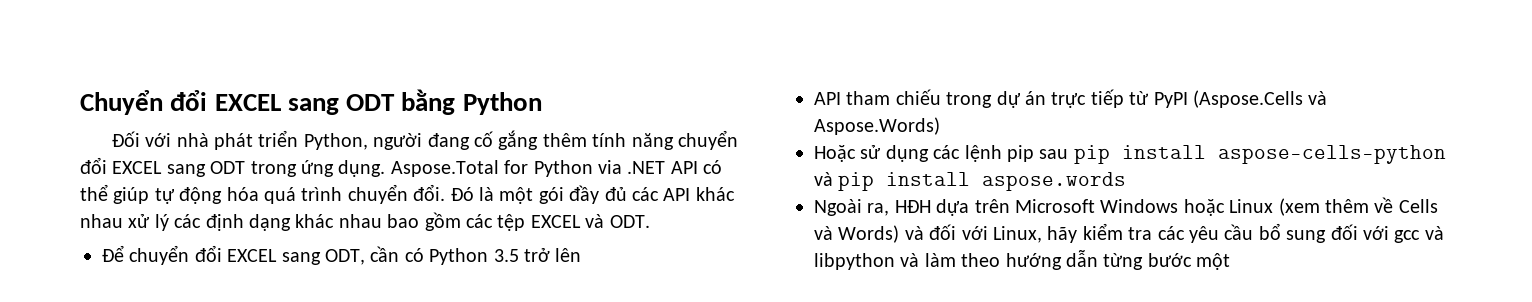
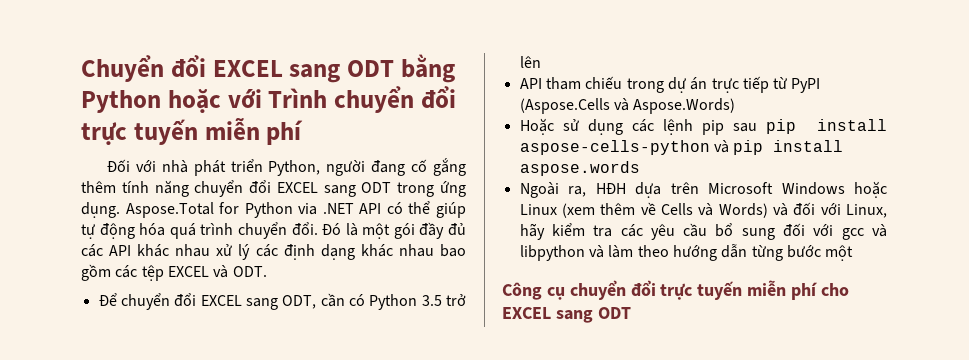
- Chuyển đổi EXCEL sang ODT bằng Python
+ Chuyển đổi EXCEL sang ODT bằng Python hoặc với Trình chuyển đổi trực tuyến miễn phí
+ Công cụ chuyển đổi trực tuyến miễn phí cho EXCEL sang ODT

